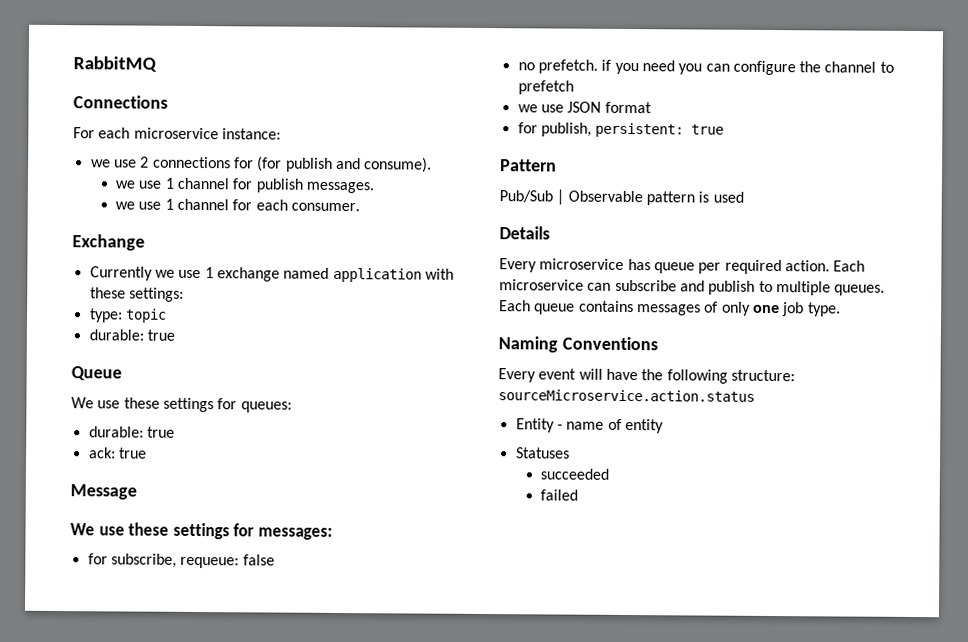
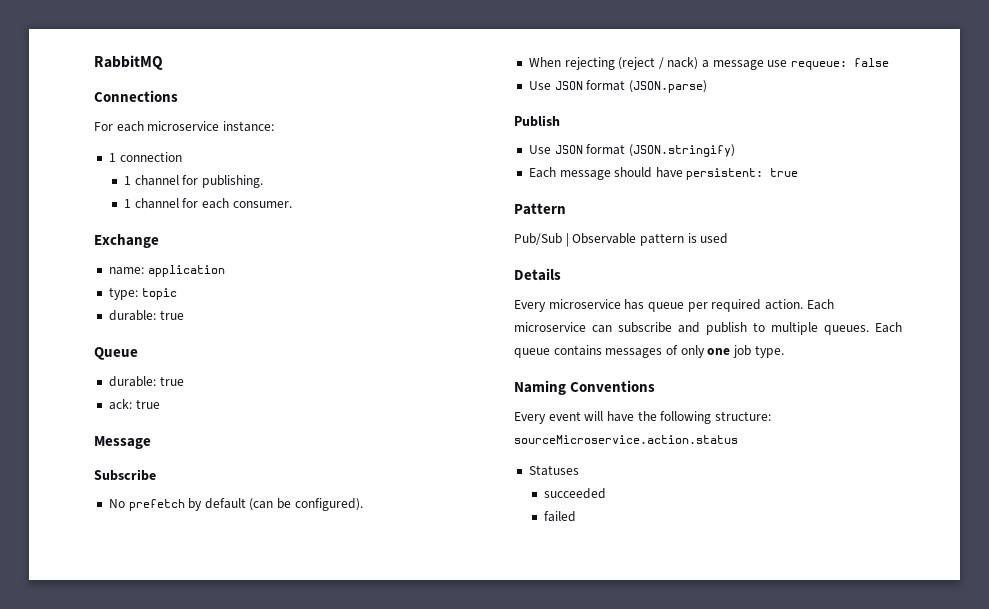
- we use 2 connections for (for publish and consume).
- we use 1 channel for publish messages.
- we use 1 channel for each consumer.
+ 1 connection
+ 1 channel for publishing.
+ 1 channel for each consumer.
- Currently we use 1 exchange named application with these settings:
+ name: application
- We use these settings for queues:
- We use these settings for messages:
- for subscribe, requeue: false
- no prefetch. if you need you can configure the channel to prefetch
- we use JSON format
- for publish, persistent: true
+ Subscribe
+ No prefetch by default (can be configured).
+ When rejecting (reject / nack) a message use requeue: false
+ Use JSON format (JSON.parse)
+ Publish
+ Use JSON format (JSON.stringify)
+ Each message should have persistent: true
- Entity - name of entity

